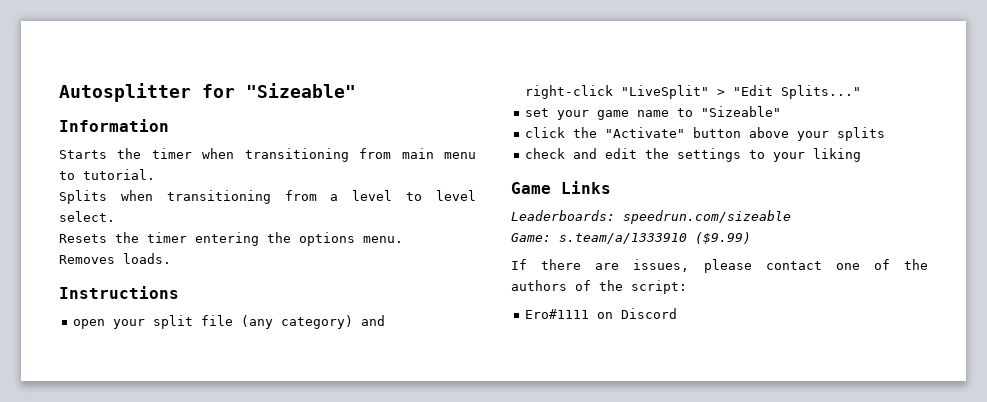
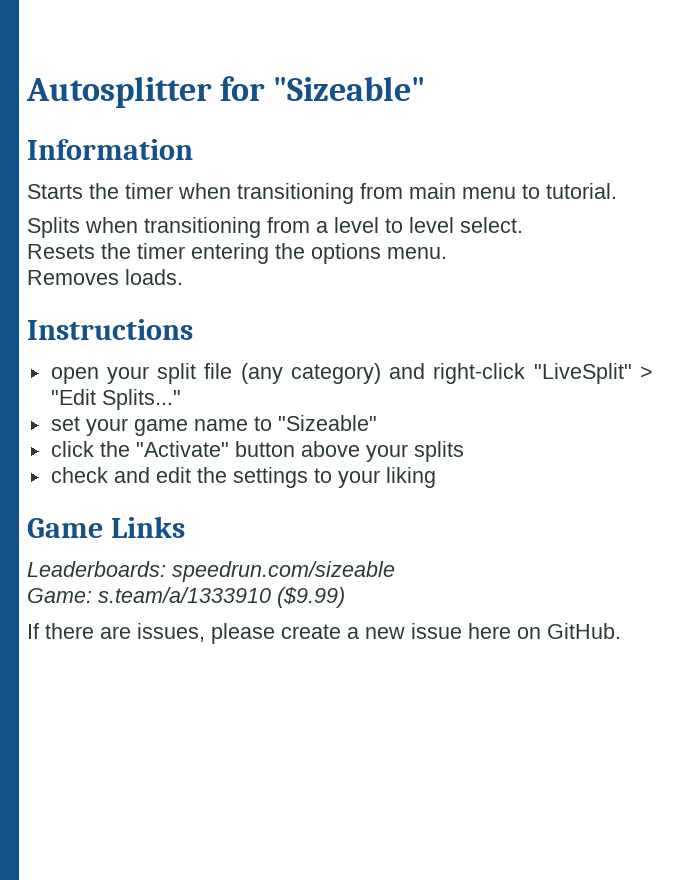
- If there are issues, please contact one of the authors of the script:
- Ero#1111 on Discord
+ If there are issues, please create a new issue here on GitHub.

